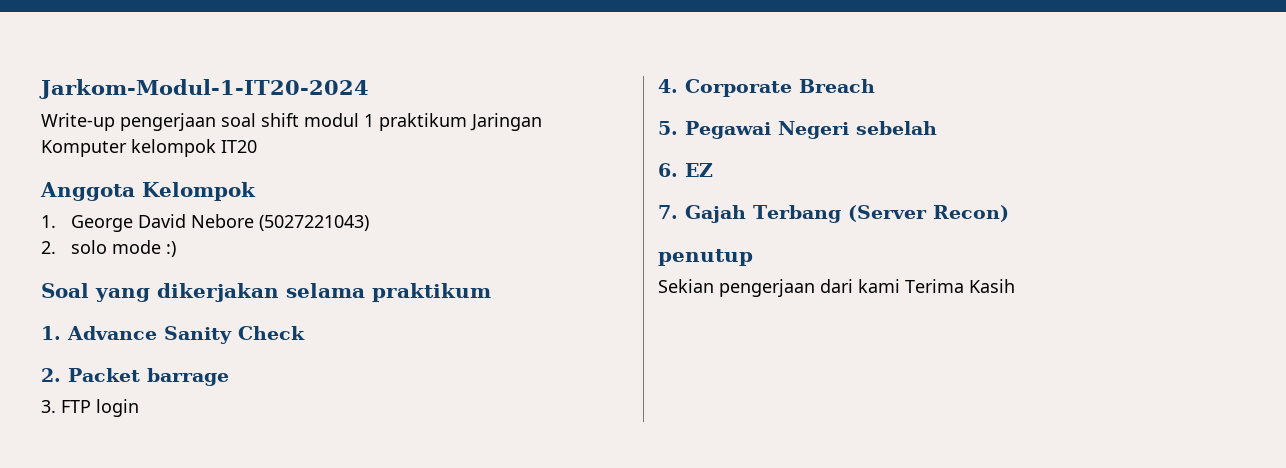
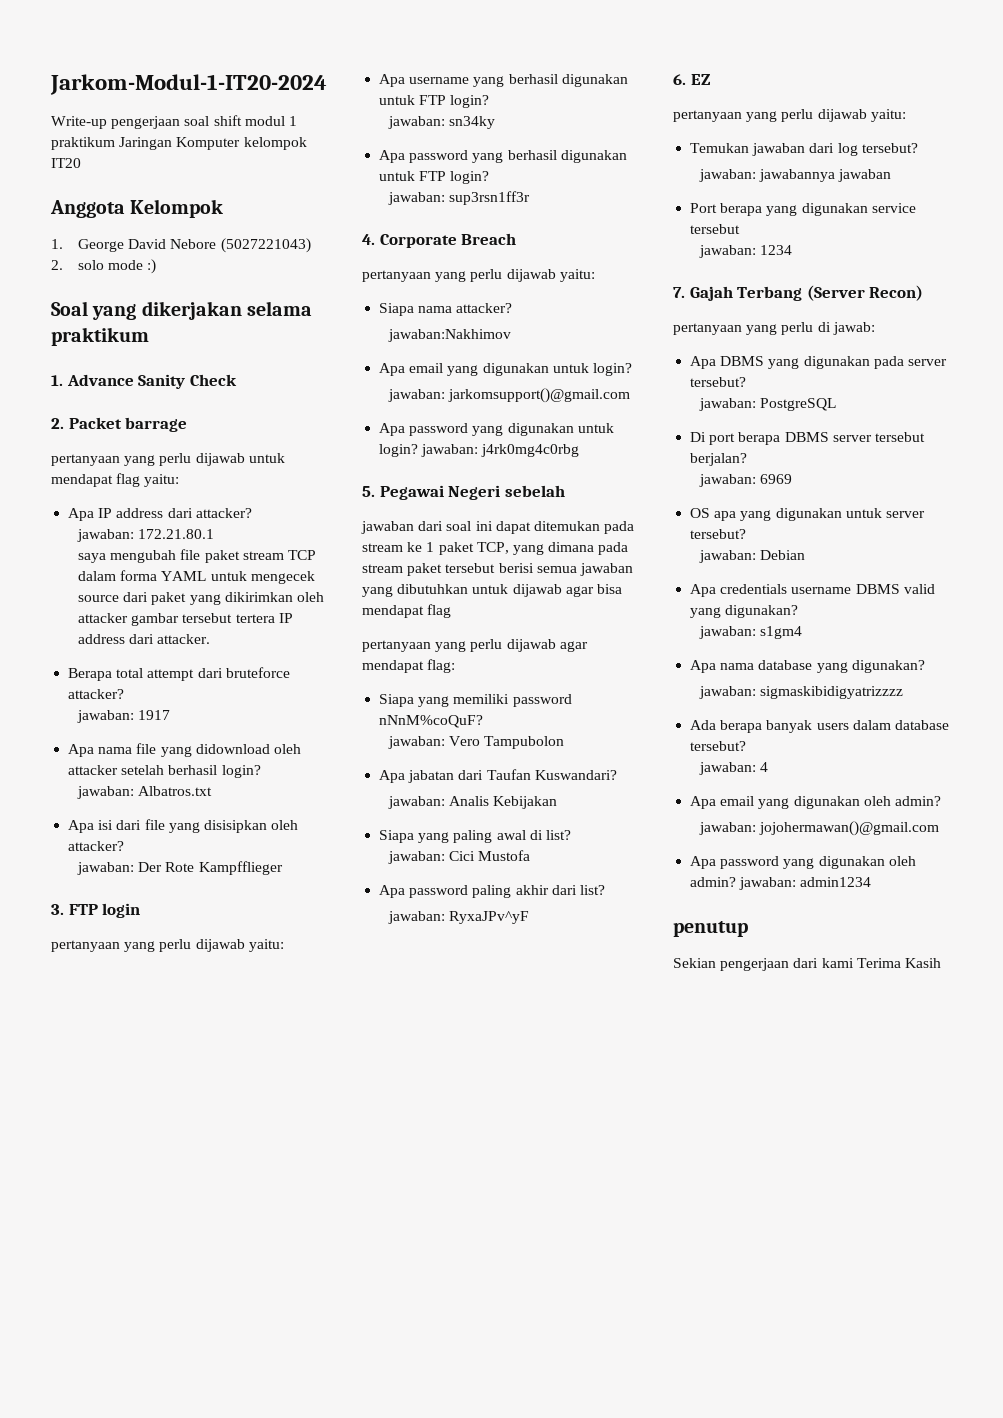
+ pertanyaan yang perlu dijawab untuk mendapat flag yaitu:
+ Apa IP address dari attacker?
+ jawaban: 172.21.80.1
+ saya mengubah file paket stream TCP dalam forma YAML untuk mengecek source dari paket yang dikirimkan oleh attacker gambar tersebut tertera IP address dari attacker.
+ Berapa total attempt dari bruteforce attacker?
+ jawaban: 1917
+ Apa nama file yang didownload oleh attacker setelah berhasil login?
+ jawaban: Albatros.txt
+ Apa isi dari file yang disisipkan oleh attacker?
+ jawaban: Der Rote Kampfflieger
  3. FTP login
+ pertanyaan yang perlu dijawab yaitu:
+ Apa username yang berhasil digunakan untuk FTP login?
+ jawaban: sn34ky
+ Apa password yang berhasil digunakan untuk FTP login?
+ jawaban: sup3rsn1ff3r
  4. Corporate Breach
+ pertanyaan yang perlu dijawab yaitu:
+ Siapa nama attacker?
+ jawaban:Nakhimov
+ Apa email yang digunakan untuk login?
+ jawaban: jarkomsupport()@gmail.com
+ Apa password yang digunakan untuk login? jawaban: j4rk0mg4c0rbg
  5. Pegawai Negeri sebelah
+ jawaban dari soal ini dapat ditemukan pada stream ke 1 paket TCP, yang dimana pada stream paket tersebut berisi semua jawaban yang dibutuhkan untuk dijawab agar bisa mendapat flag
+ pertanyaan yang perlu dijawab agar mendapat flag:
+ Siapa yang memiliki password nNnM%coQuF?
+ jawaban: Vero Tampubolon
+ Apa jabatan dari Taufan Kuswandari?
+ jawaban: Analis Kebijakan
+ Siapa yang paling awal di list?
+ jawaban: Cici Mustofa
+ Apa password paling akhir dari list?
+ jawaban: RyxaJPv^yF
  6. EZ
+ pertanyaan yang perlu dijawab yaitu:
+ Temukan jawaban dari log tersebut?
+ jawaban: jawabannya jawaban
+ Port berapa yang digunakan service tersebut
+ jawaban: 1234
+ pertanyaan yang perlu di jawab:
+ Apa DBMS yang digunakan pada server tersebut?
+ jawaban: PostgreSQL
+ Di port berapa DBMS server tersebut berjalan?
+ jawaban: 6969
+ OS apa yang digunakan untuk server tersebut?
+ jawaban: Debian
+ Apa credentials username DBMS valid yang digunakan?
+ jawaban: s1gm4
+ Apa nama database yang digunakan?
+ jawaban: sigmaskibidigyatrizzzz
+ Ada berapa banyak users dalam database tersebut?
+ jawaban: 4
+ Apa email yang digunakan oleh admin?
+ jawaban: jojohermawan()@gmail.com
+ Apa password yang digunakan oleh admin? jawaban: admin1234

